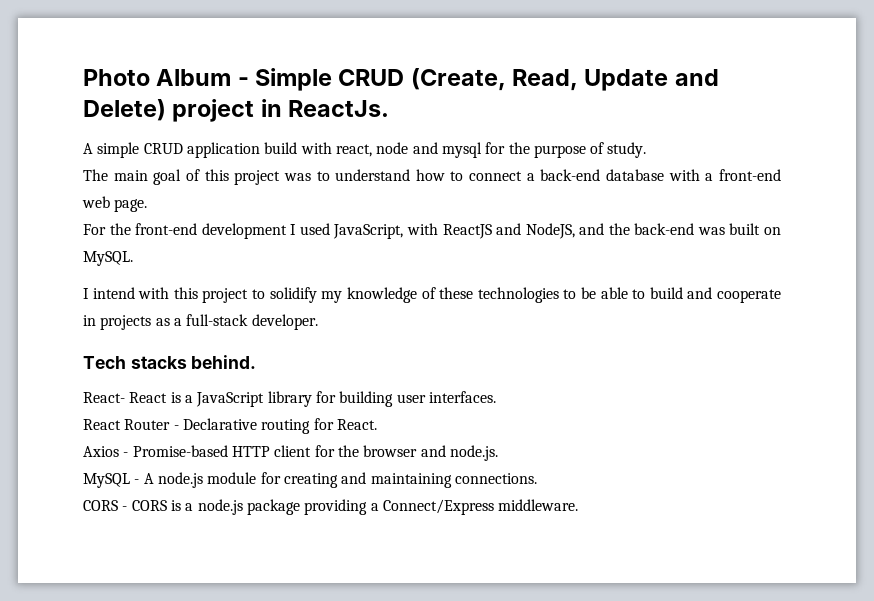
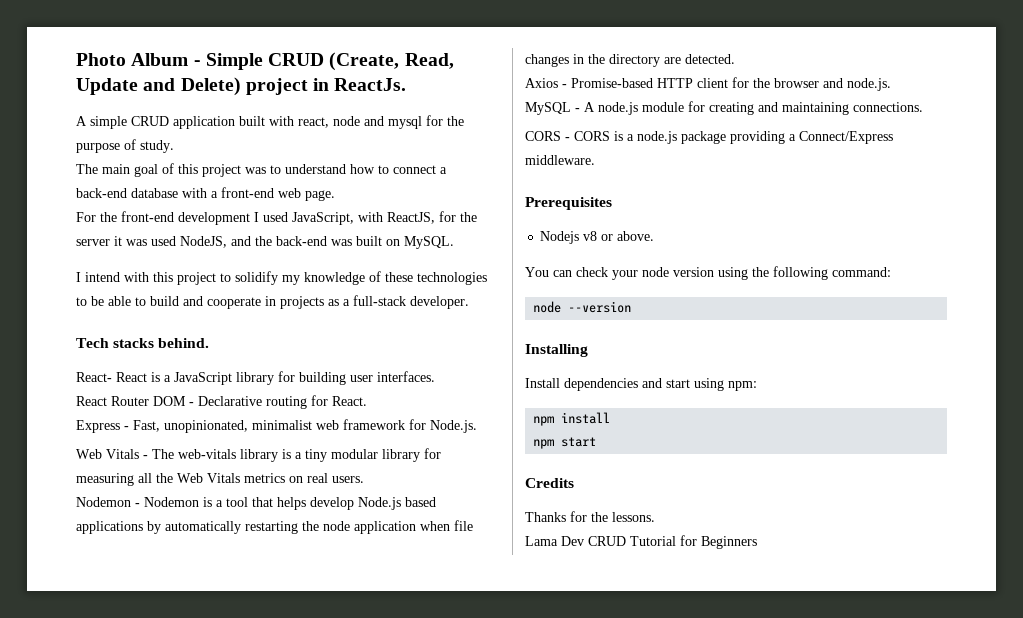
- A simple CRUD application build with react, node and mysql for the purpose of study.
+ A simple CRUD application built with react, node and mysql for the purpose of study.
- For the front-end development I used JavaScript, with ReactJS and NodeJS, and the back-end was built on MySQL.
+ For the front-end development I used JavaScript, with ReactJS, for the server it was used NodeJS, and the back-end was built on MySQL.
- React Router - Declarative routing for React.
+ React Router DOM - Declarative routing for React.
+ Express - Fast, unopinionated, minimalist web framework for Node.js.
+ Web Vitals - The web-vitals library is a tiny modular library for measuring all the Web Vitals metrics on real users.
+ Nodemon - Nodemon is a tool that helps develop Node.js based applications by automatically restarting the node application when file changes in the directory are detected.
+ Prerequisites
+ Nodejs v8 or above.
+ You can check your node version using the following command:
+ node --version
+ Installing
+ Install dependencies and start using npm:
+ npm install
+ npm start
+ Credits
+ Thanks for the lessons.
+ Lama Dev CRUD Tutorial for Beginners

